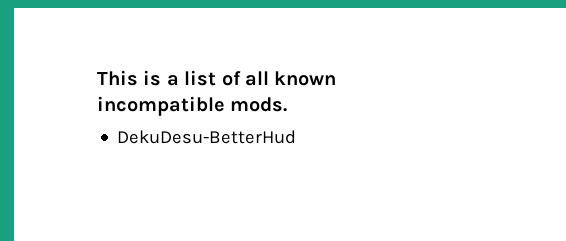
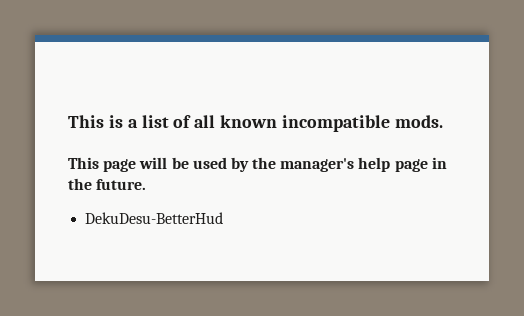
+ This page will be used by the manager's help page in the future.

